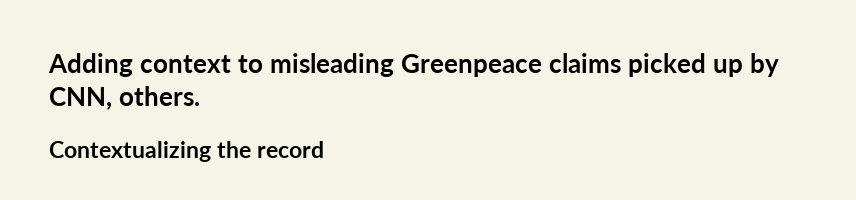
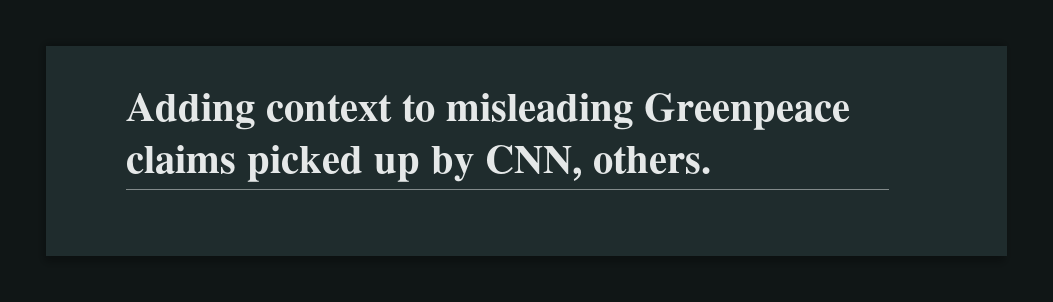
- Contextualizing the record

